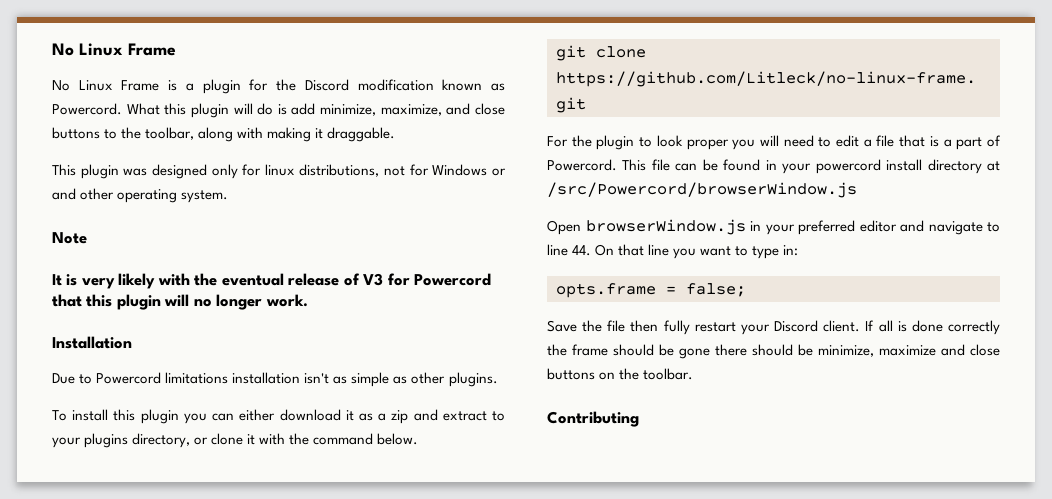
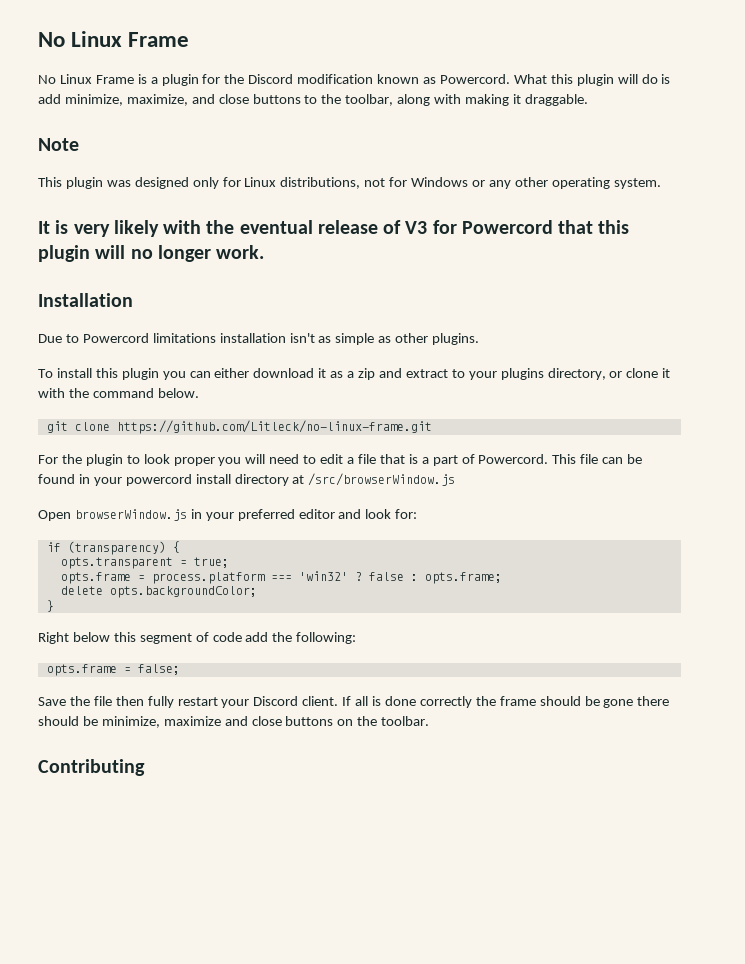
+ Note
- This plugin was designed only for linux distributions, not for Windows or and other operating system.
+ This plugin was designed only for Linux distributions, not for Windows or any other operating system.
- Note
- This file can be found in your powercord install directory at /src/Powercord/browserWindow.js
+ This file can be found in your powercord install directory at /src/browserWindow.js
- Open browserWindow.js in your preferred editor and navigate to line 44. On that line you want to type in:
+ Open browserWindow.js in your preferred editor and look for:
+ if (transparency) {
+ opts.transparent = true;
+ opts.frame = process.platform === 'win32' ? false : opts.frame;
+ delete opts.backgroundColor;
+ }
+ Right below this segment of code add the following:

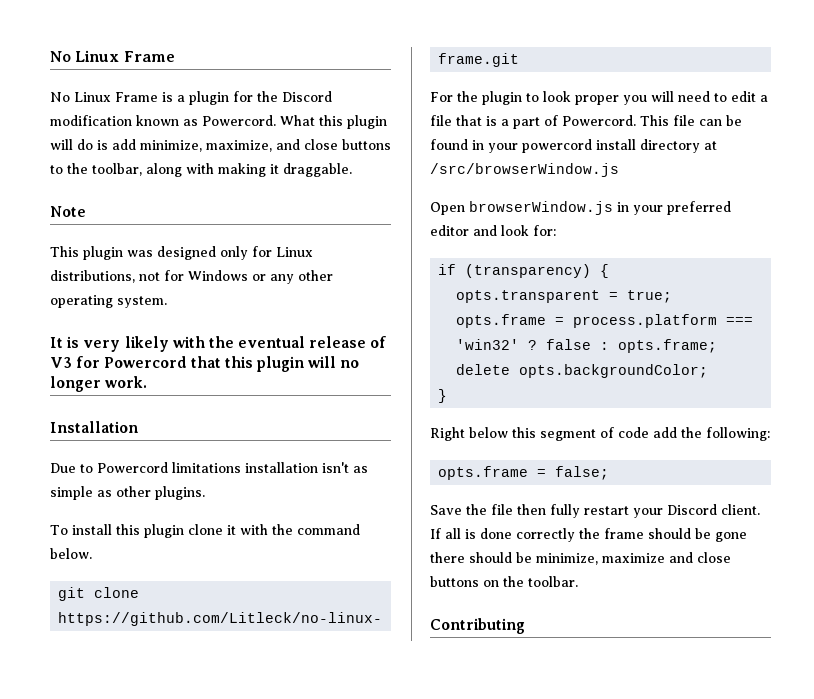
- To install this plugin you can either download it as a zip and extract to your plugins directory, or clone it with the command below.
+ To install this plugin clone it with the command below.

